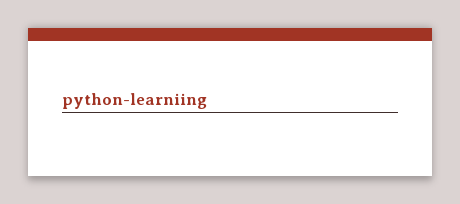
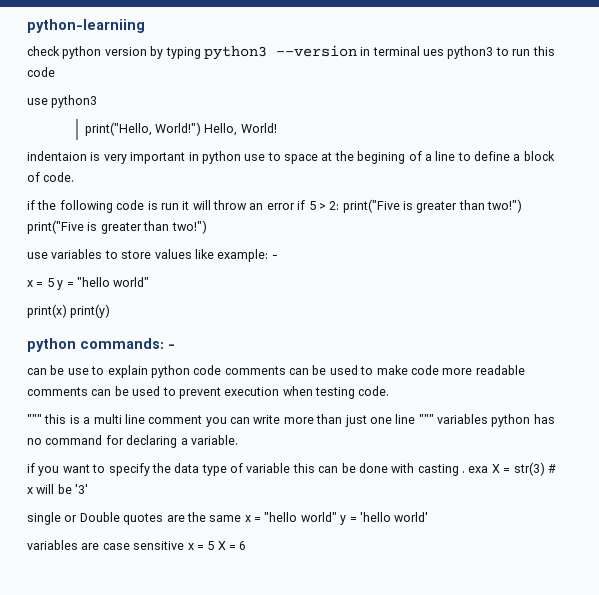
+ check python version by typing python3 --version in terminal ues python3 to run this code
+ use python3
+ print("Hello, World!") Hello, World!
+ indentaion is very important in python use to space at the begining of a line to define a block of code.
+ if the following code is run it will throw an error if 5 > 2: print("Five is greater than two!") print("Five is greater than two!")
+ use variables to store values like example: -
+ x = 5 y = "hello world"
+ print(x) print(y)
+ python commands: -
+ can be use to explain python code comments can be used to make code more readable comments can be used to prevent execution when testing code.
+ """ this is a multi line comment you can write more than just one line """ variables python has no command for declaring a variable.
+ if you want to specify the data type of variable this can be done with casting . exa X = str(3) # x will be '3'
+ single or Double quotes are the same x = "hello world" y = 'hello world'
+ variables are case sensitive x = 5 X = 6

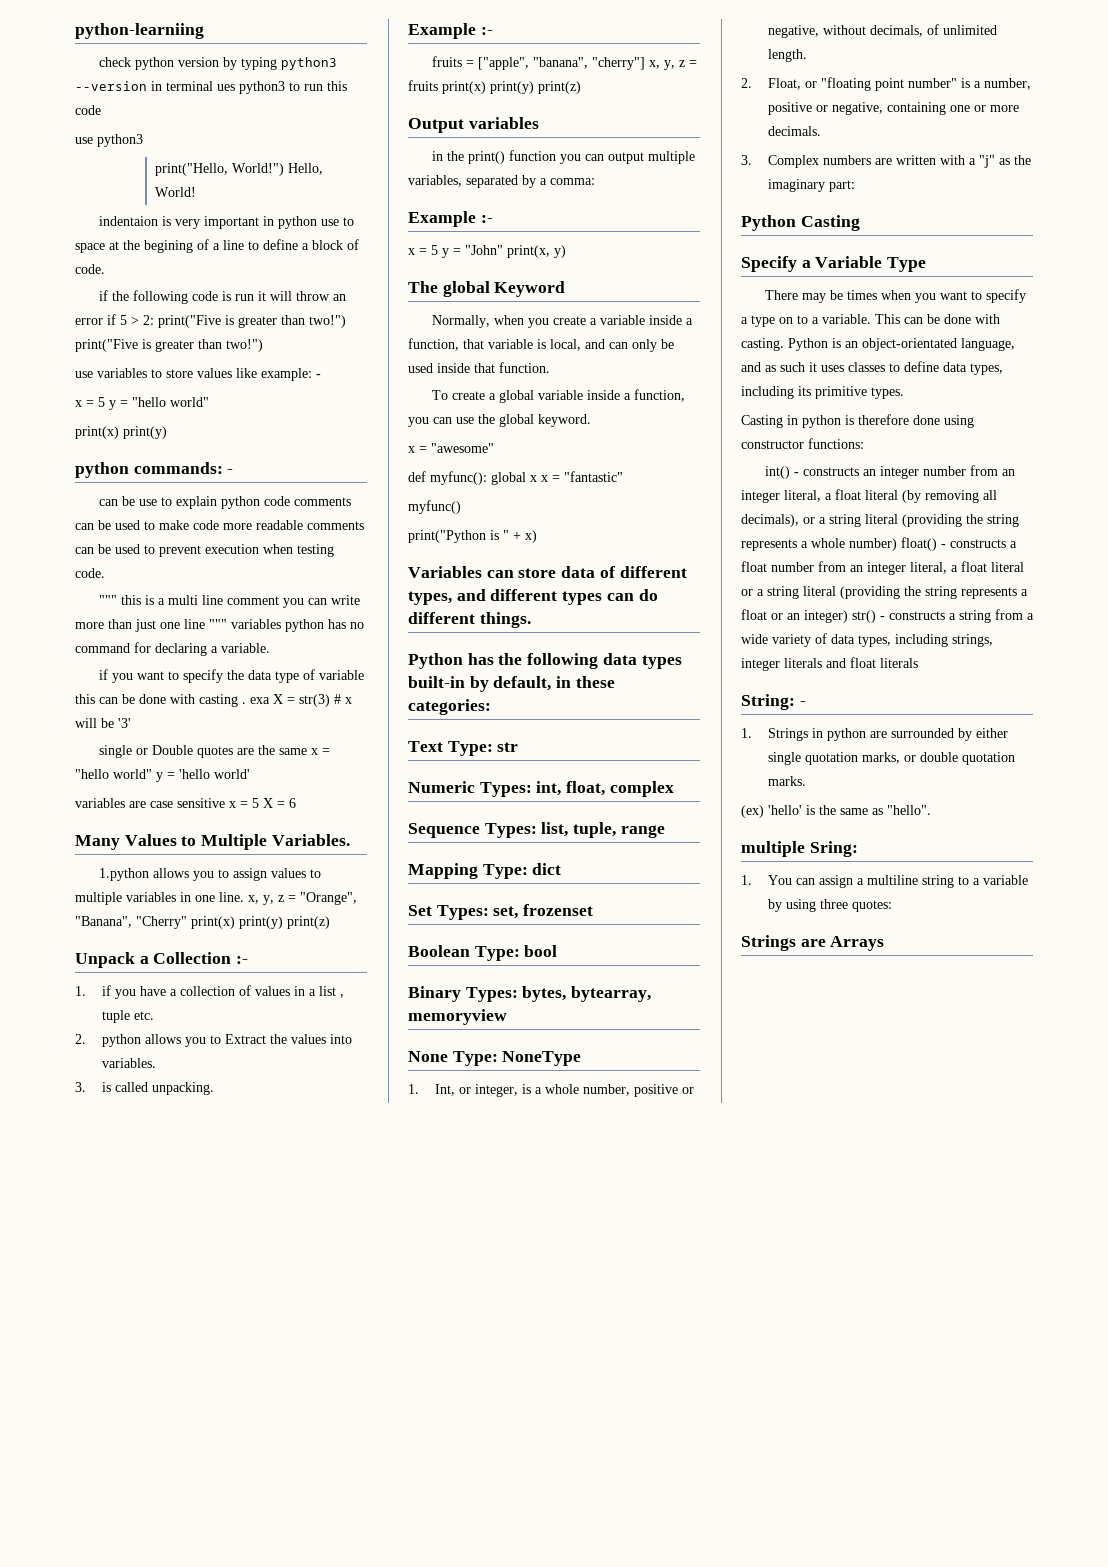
+ Many Values to Multiple Variables.
+ 1.python allows you to assign values to multiple variables in one line. x, y, z = "Orange", "Banana", "Cherry" print(x) print(y) print(z)
+ Unpack a Collection :-
+ 1. if you have a collection of values in a list , tuple etc.
+ 2. python allows you to Extract the values into variables.
+ 3. is called unpacking.
+ Example :-
+ fruits = ["apple", "banana", "cherry"] x, y, z = fruits print(x) print(y) print(z)
+ Output variables
+ in the print() function you can output multiple variables, separated by a comma:
+ Example :-
+ x = 5 y = "John" print(x, y)
+ The global Keyword
+ Normally, when you create a variable inside a function, that variable is local, and can only be used inside that function.
+ To create a global variable inside a function, you can use the global keyword.
+ x = "awesome"
+ def myfunc(): global x x = "fantastic"
+ myfunc()
+ print("Python is " + x)
+ Variables can store data of different types, and different types can do different things.
+ Python has the following data types built-in by default, in these categories:
+ Text Type: str
+ Numeric Types: int, float, complex
+ Sequence Types: list, tuple, range
+ Mapping Type: dict
+ Set Types: set, frozenset
+ Boolean Type: bool
+ Binary Types: bytes, bytearray, memoryview
+ None Type: NoneType
+ 1. Int, or integer, is a whole number, positive or negative, without decimals, of unlimited length.
+ 2. Float, or "floating point number" is a number, positive or negative, containing one or more decimals.
+ 3. Complex numbers are written with a "j" as the imaginary part:
+ Python Casting
+ Specify a Variable Type
+ There may be times when you want to specify a type on to a variable. This can be done with casting. Python is an object-orientated language, and as such it uses classes to define data types, including its primitive types.
+ Casting in python is therefore done using constructor functions:
+ int() - constructs an integer number from an integer literal, a float literal (by removing all decimals), or a string literal (providing the string represents a whole number) float() - constructs a float number from an integer literal, a float literal or a string literal (providing the string represents a float or an integer) str() - constructs a string from a wide variety of data types, including strings, integer literals and float literals
+ String: -
+ 1. Strings in python are surrounded by either single quotation marks, or double quotation marks.
+ (ex) 'hello' is the same as "hello".
+ multiple Sring:
+ 1. You can assign a multiline string to a variable by using three quotes:
+ Strings are Arrays

